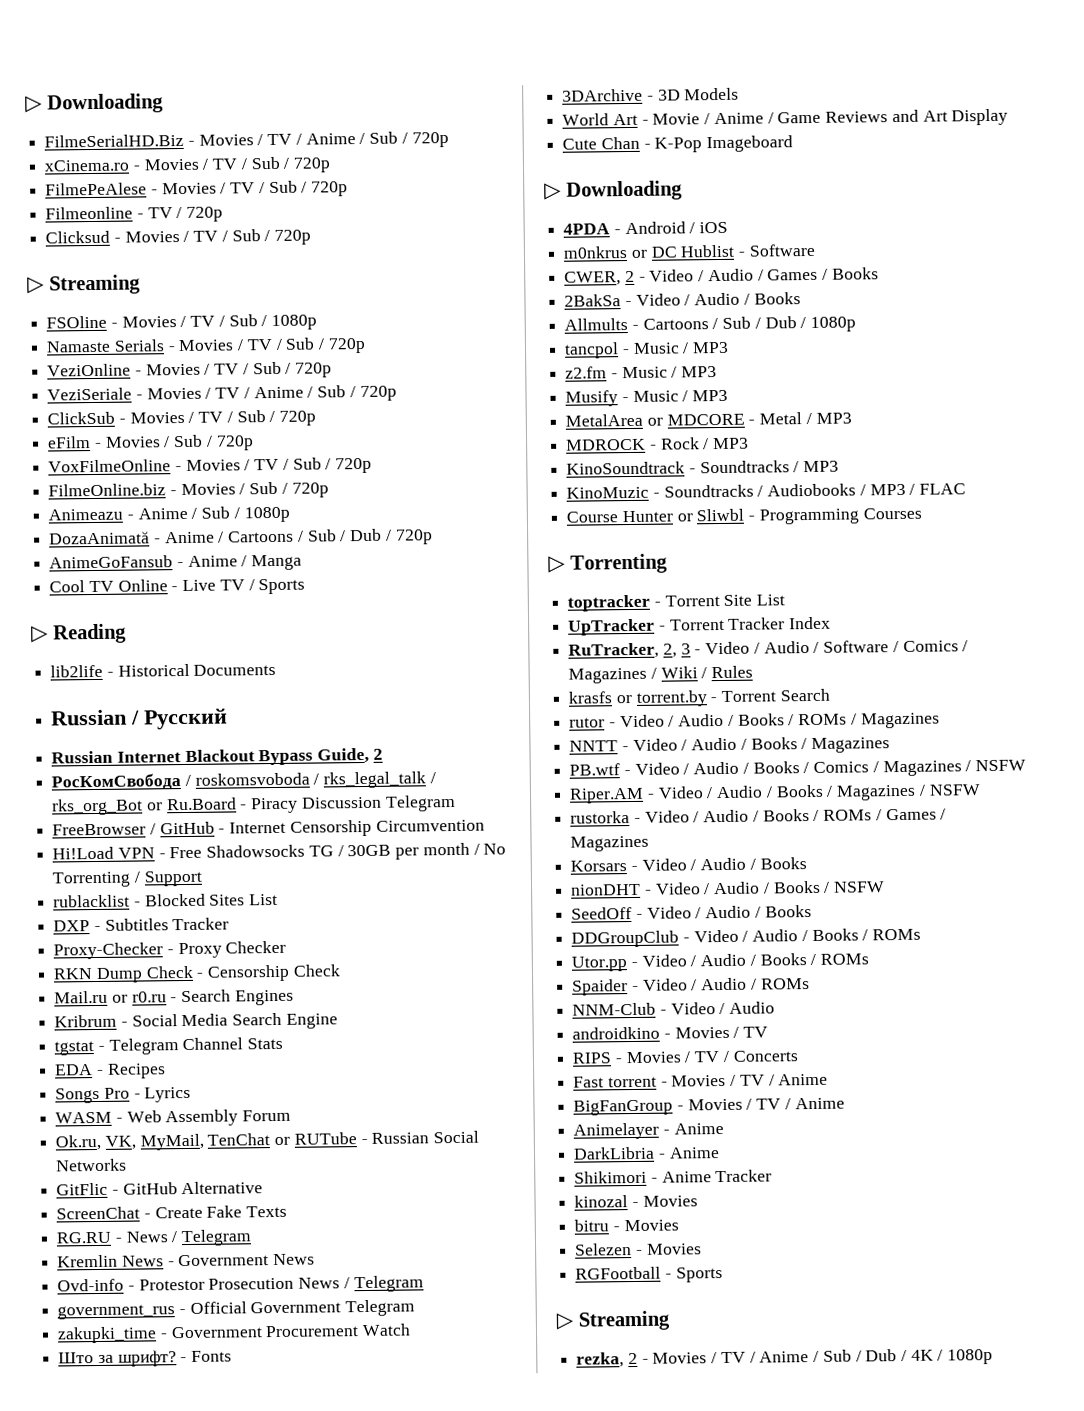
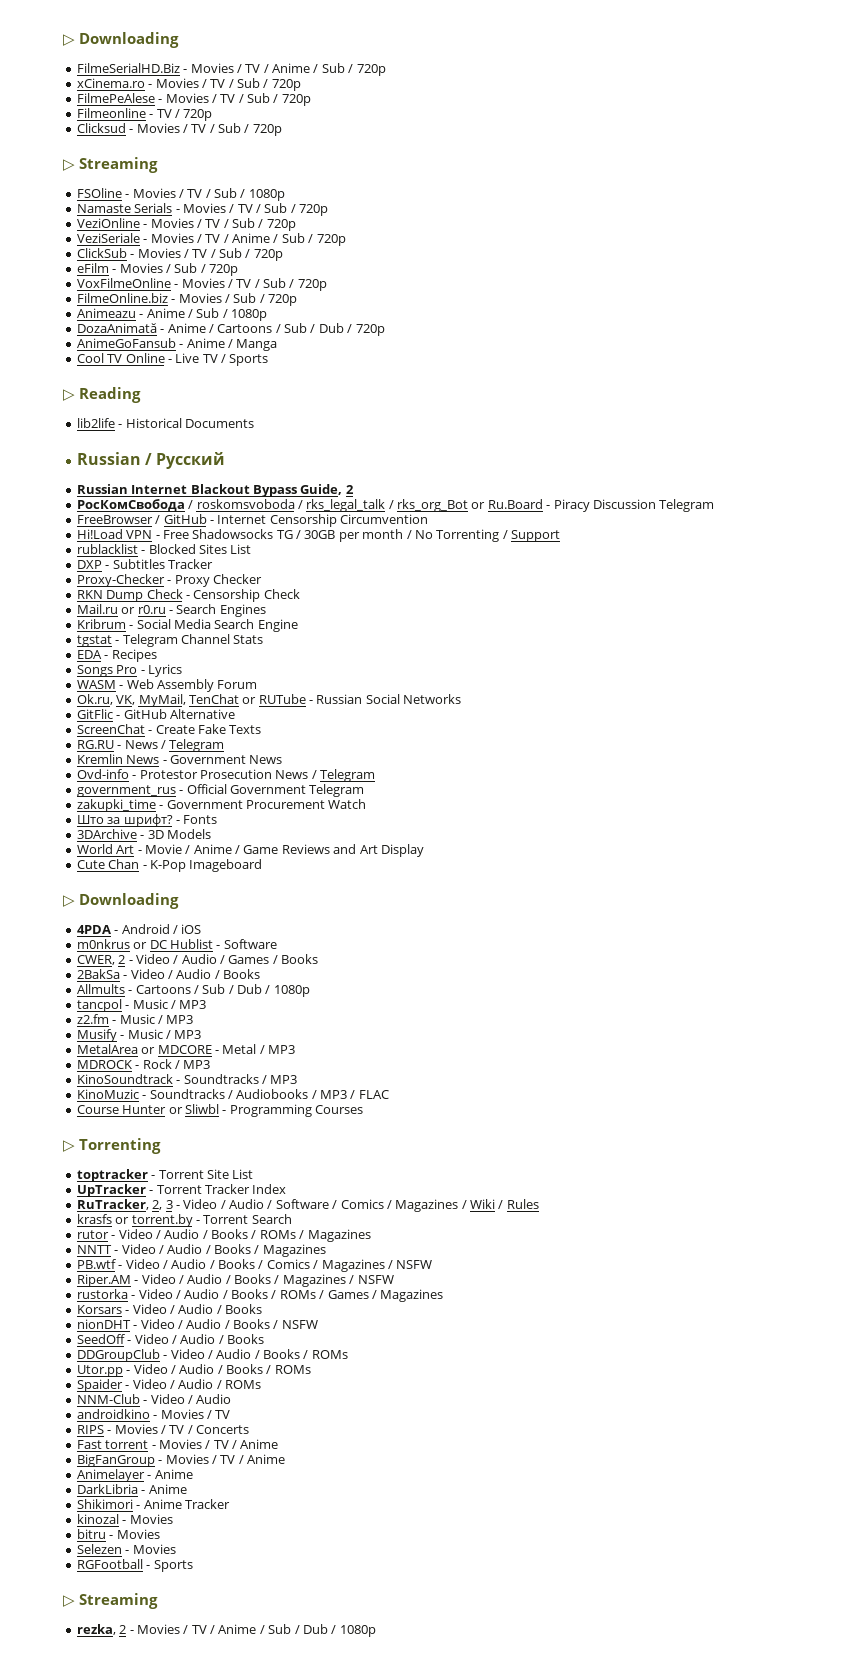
- rezka, 2 - Movies / TV / Anime / Sub / Dub / 4K / 1080p
+ rezka, 2 - Movies / TV / Anime / Sub / Dub / 1080p

